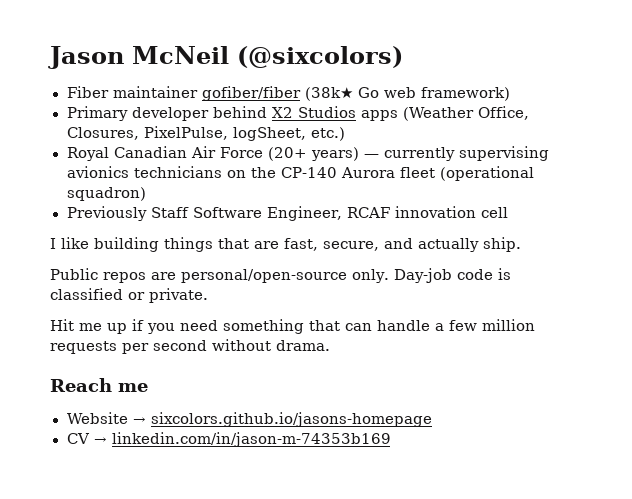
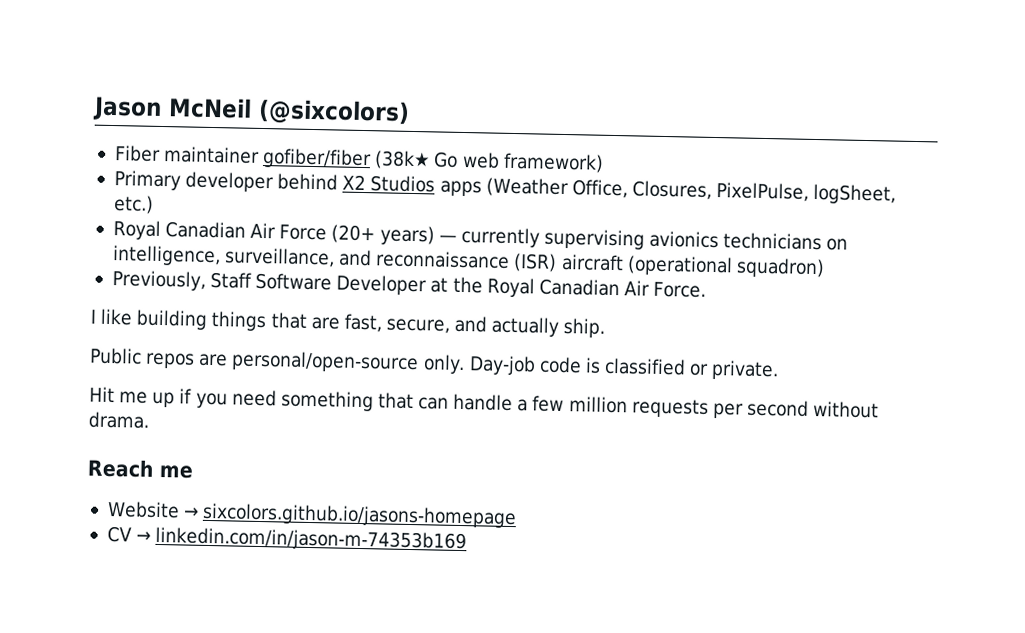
- Royal Canadian Air Force (20+ years) — currently supervising avionics technicians on the CP-140 Aurora fleet (operational squadron)
+ Royal Canadian Air Force (20+ years) — currently supervising avionics technicians on intelligence, surveillance, and reconnaissance (ISR) aircraft (operational squadron)
- Previously Staff Software Engineer, RCAF innovation cell
+ Previously, Staff Software Developer at the Royal Canadian Air Force.

